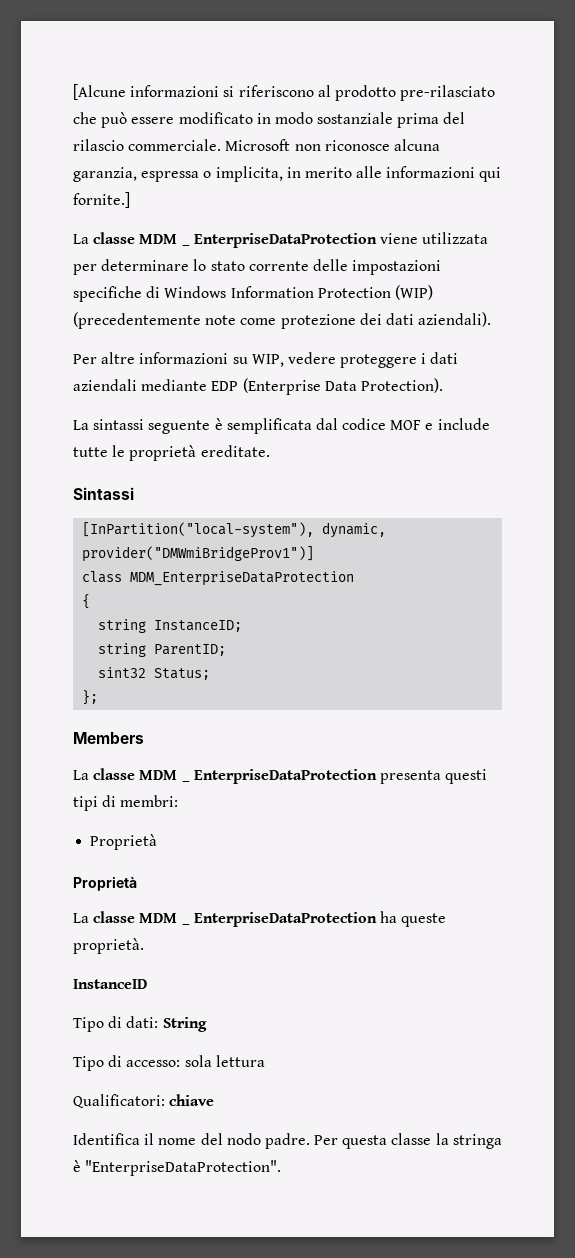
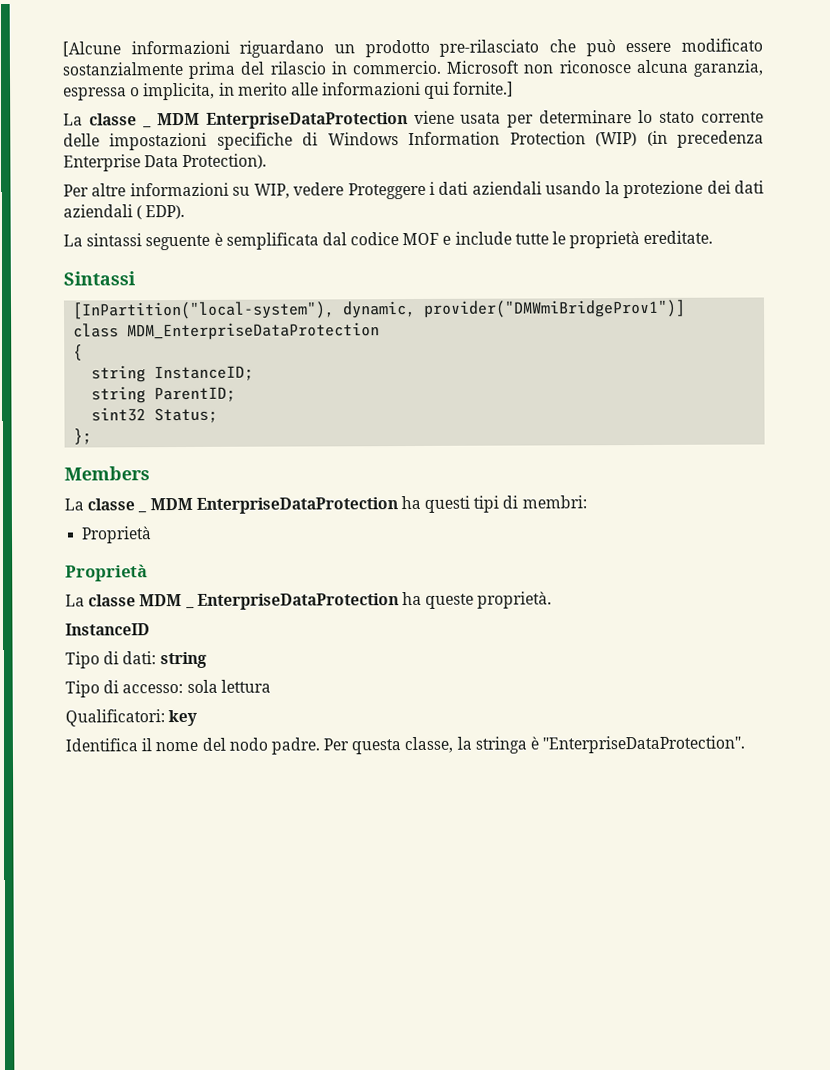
- [Alcune informazioni si riferiscono al prodotto pre-rilasciato che può essere modificato in modo sostanziale prima del rilascio commerciale.
+ [Alcune informazioni riguardano un prodotto pre-rilasciato che può essere modificato sostanzialmente prima del rilascio in commercio.
- La classe MDM _ EnterpriseDataProtection viene utilizzata per determinare lo stato corrente delle impostazioni specifiche di Windows Information Protection (WIP) (precedentemente note come protezione dei dati aziendali).
+ La classe _ MDM EnterpriseDataProtection viene usata per determinare lo stato corrente delle impostazioni specifiche di Windows Information Protection (WIP) (in precedenza Enterprise Data Protection).
- Per altre informazioni su WIP, vedere proteggere i dati aziendali mediante EDP (Enterprise Data Protection).
+ Per altre informazioni su WIP, vedere Proteggere i dati aziendali usando la protezione dei dati aziendali ( EDP).
- La classe MDM _ EnterpriseDataProtection presenta questi tipi di membri:
+ La classe _ MDM EnterpriseDataProtection ha questi tipi di membri:
- Tipo di dati: String
+ Tipo di dati: string
- Qualificatori: chiave
+ Qualificatori: key
- Per questa classe la stringa è "EnterpriseDataProtection".
+ Per questa classe, la stringa è "EnterpriseDataProtection".

